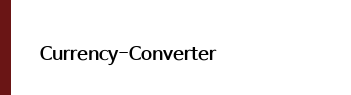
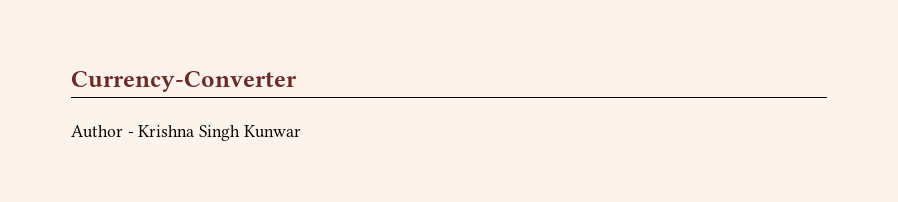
+ Author - Krishna Singh Kunwar

